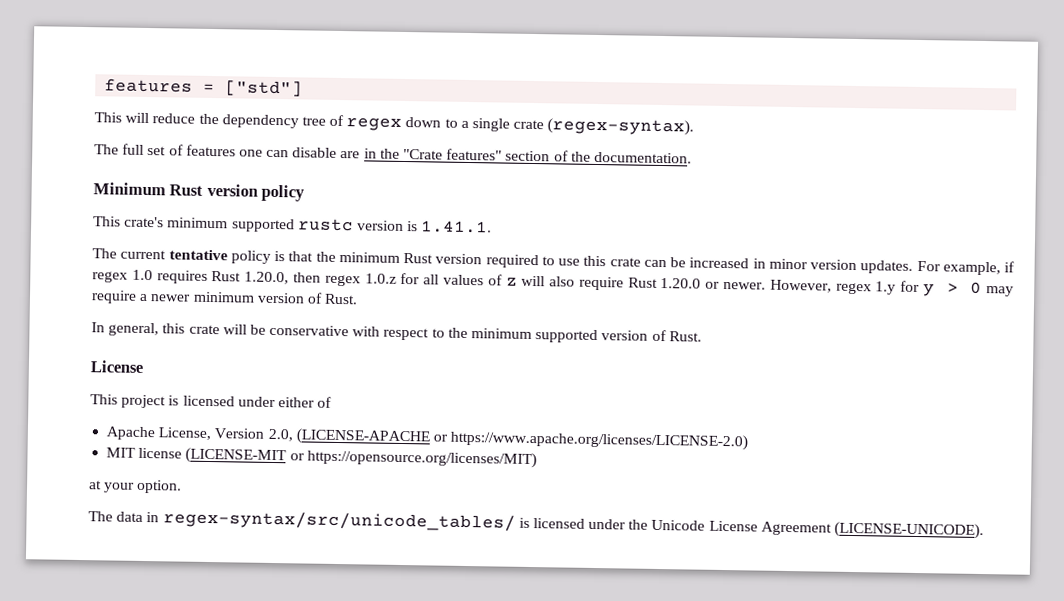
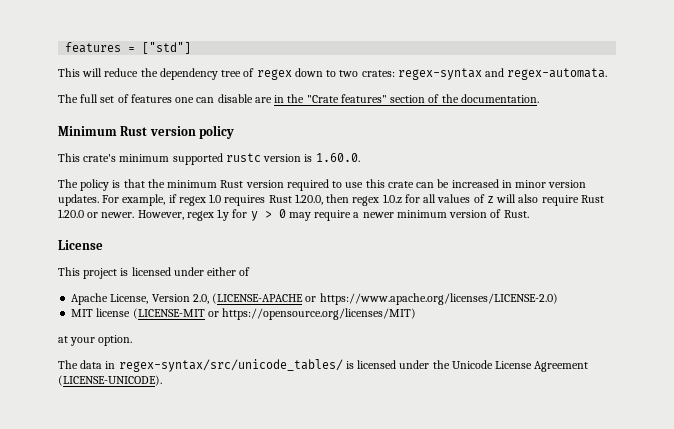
- This will reduce the dependency tree of regex down to a single crate (regex-syntax).
+ This will reduce the dependency tree of regex down to two crates: regex-syntax and regex-automata.
- This crate's minimum supported rustc version is 1.41.1.
- The current tentative policy is that the minimum Rust version required to use this crate can be increased in minor version updates.
+ This crate's minimum supported rustc version is 1.60.0.
+ The policy is that the minimum Rust version required to use this crate can be increased in minor version updates.
- In general, this crate will be conservative with respect to the minimum supported version of Rust.

